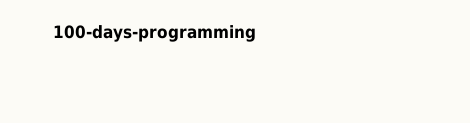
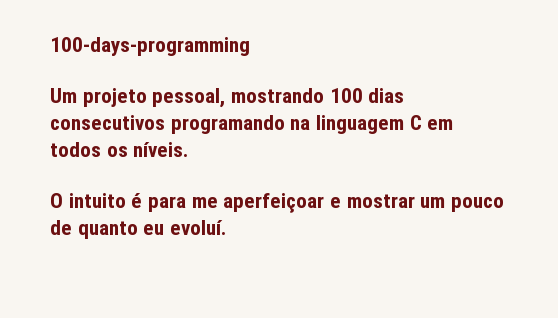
+ Um projeto pessoal, mostrando 100 dias consecutivos programando na linguagem C em todos os níveis.
+ O intuito é para me aperfeiçoar e mostrar um pouco de quanto eu evoluí.

